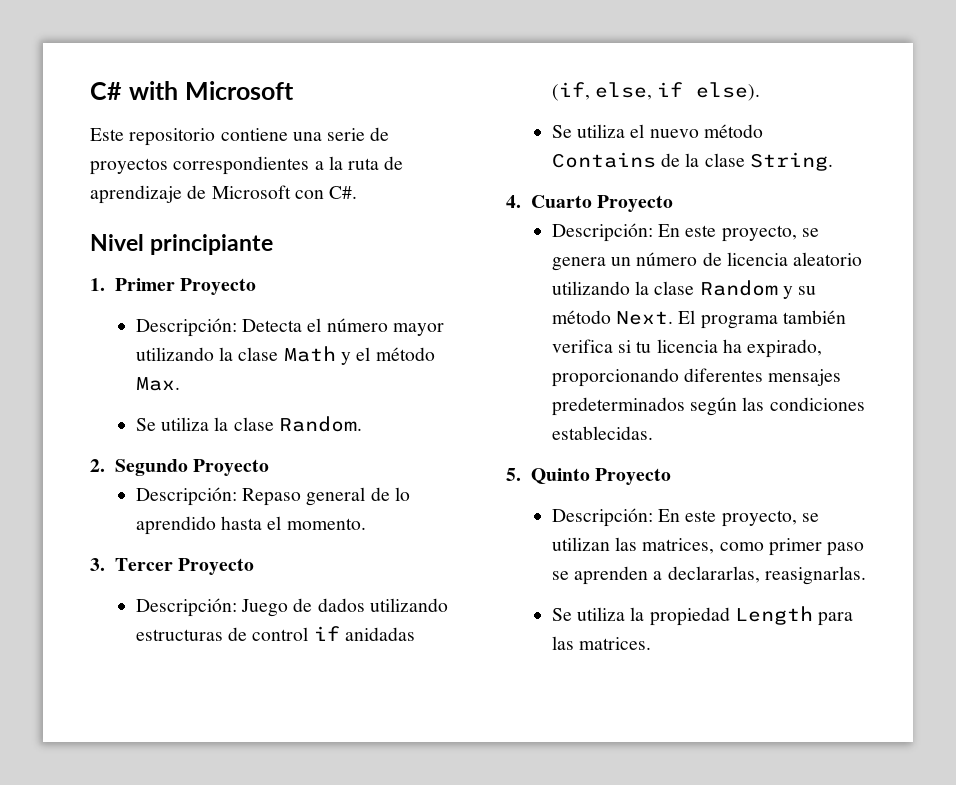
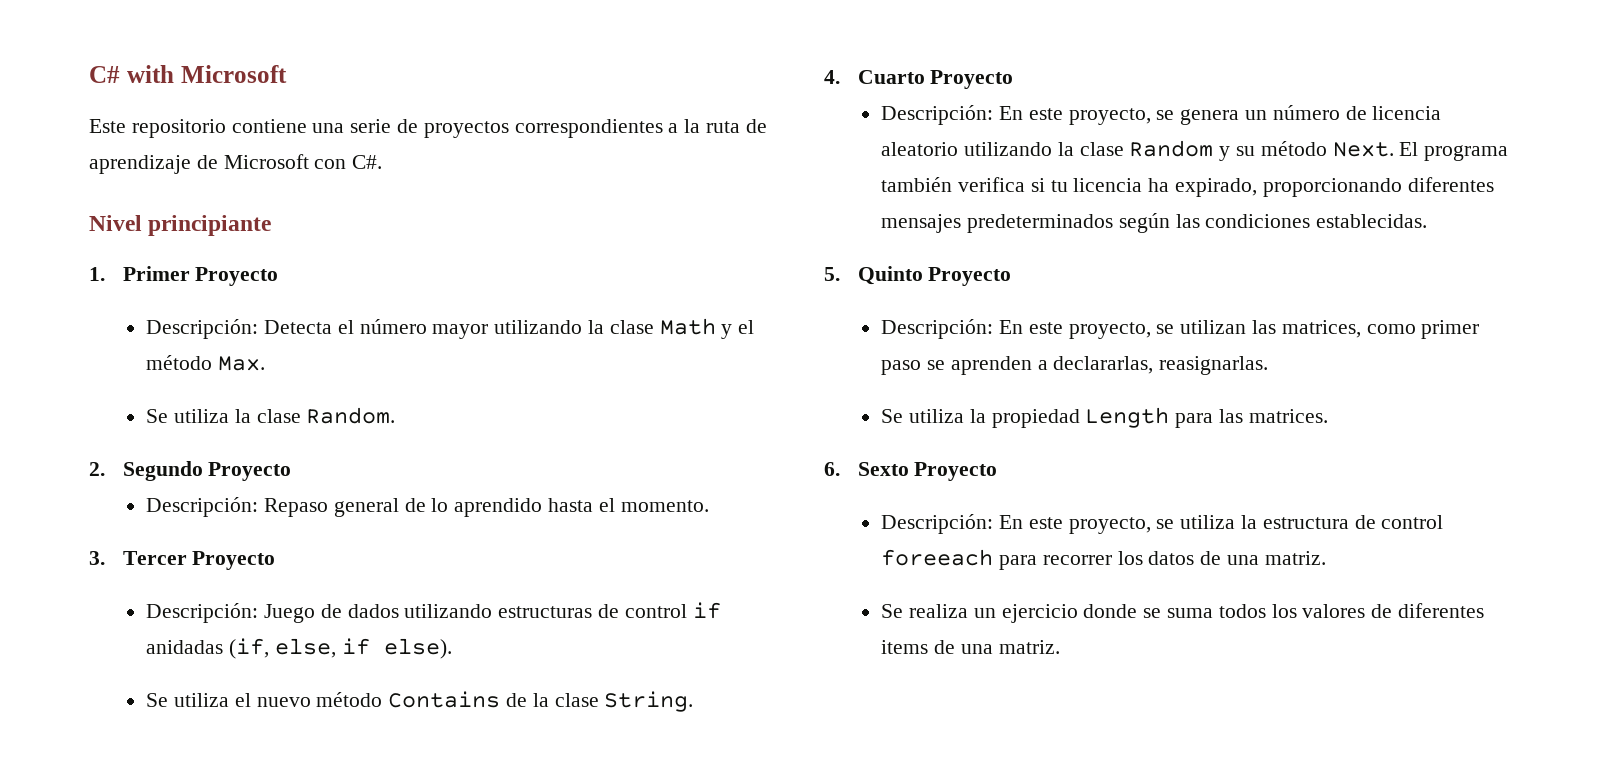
+ 6. Sexto Proyecto
+ Descripción: En este proyecto, se utiliza la estructura de control foreeach para recorrer los datos de una matriz.
+ Se realiza un ejercicio donde se suma todos los valores de diferentes items de una matriz.

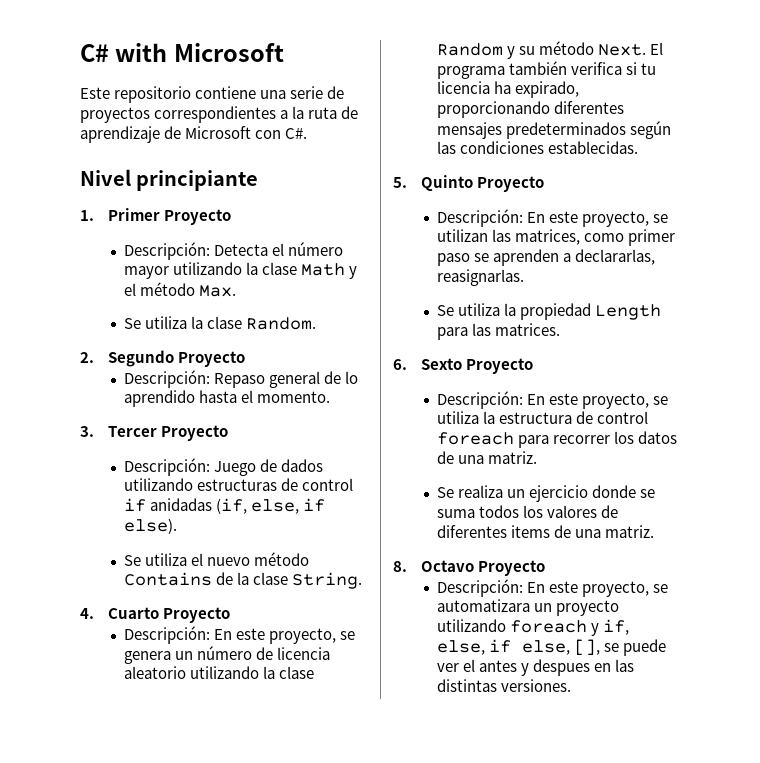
- Descripción: En este proyecto, se utiliza la estructura de control foreeach para recorrer los datos de una matriz.
+ Descripción: En este proyecto, se utiliza la estructura de control foreach para recorrer los datos de una matriz.
+ 8. Octavo Proyecto
+ Descripción: En este proyecto, se automatizara un proyecto utilizando foreach y if, else, if else, [], se puede ver el antes y despues en las distintas versiones.

